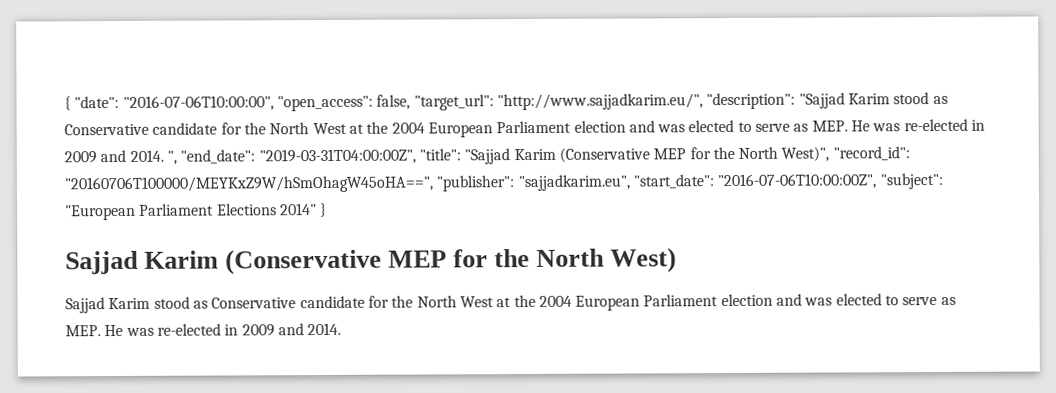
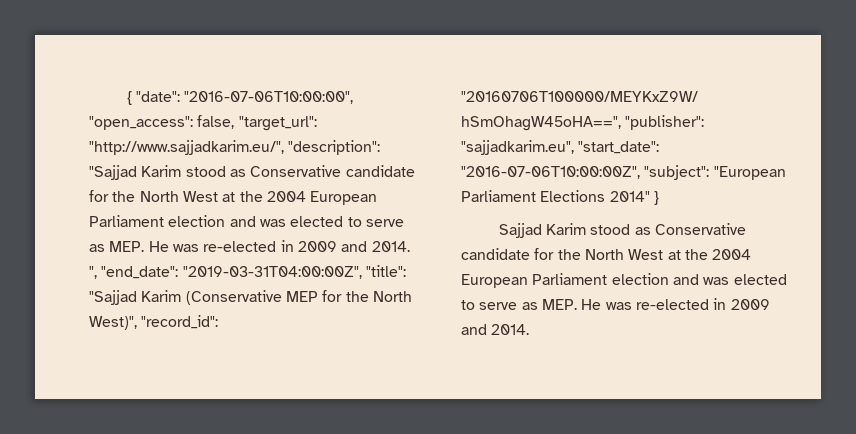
- Sajjad Karim (Conservative MEP for the North West)

